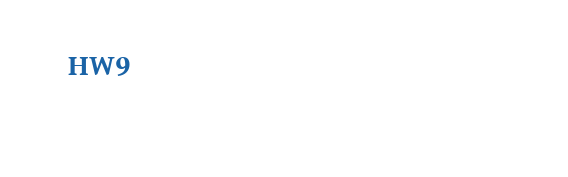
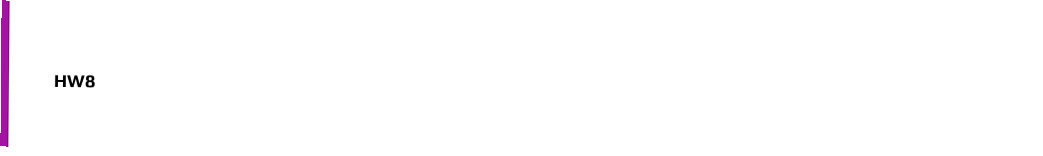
- HW9
+ HW8

